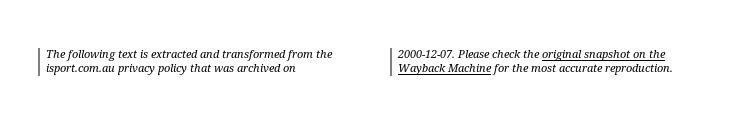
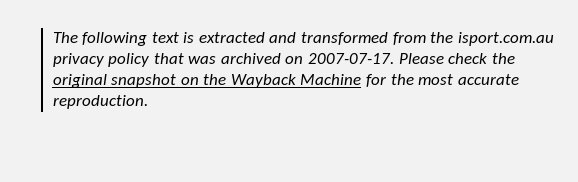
- The following text is extracted and transformed from the isport.com.au privacy policy that was archived on 2000-12-07.
+ The following text is extracted and transformed from the isport.com.au privacy policy that was archived on 2007-07-17.

